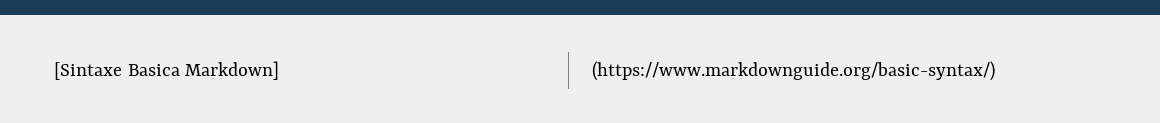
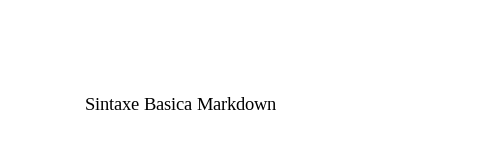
- [Sintaxe Basica Markdown] (https://www.markdownguide.org/basic-syntax/)
+ Sintaxe Basica Markdown

